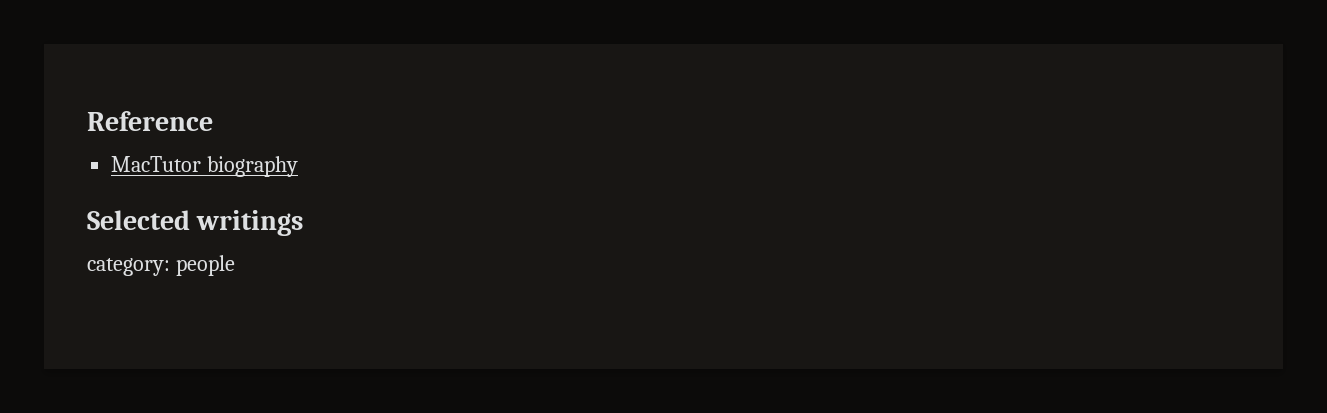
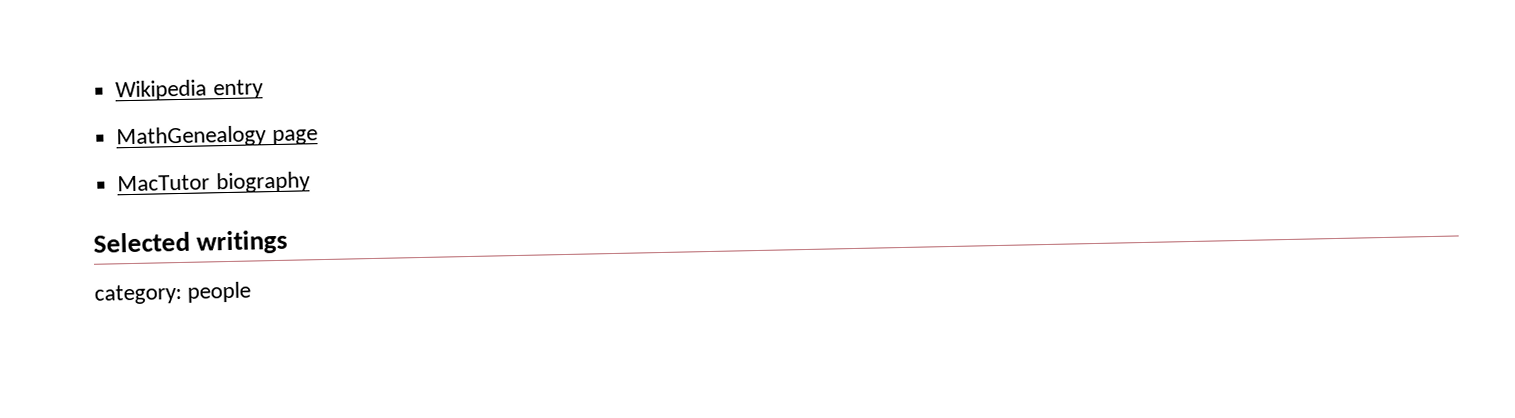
- Reference
+ Wikipedia entry
+ MathGenealogy page

